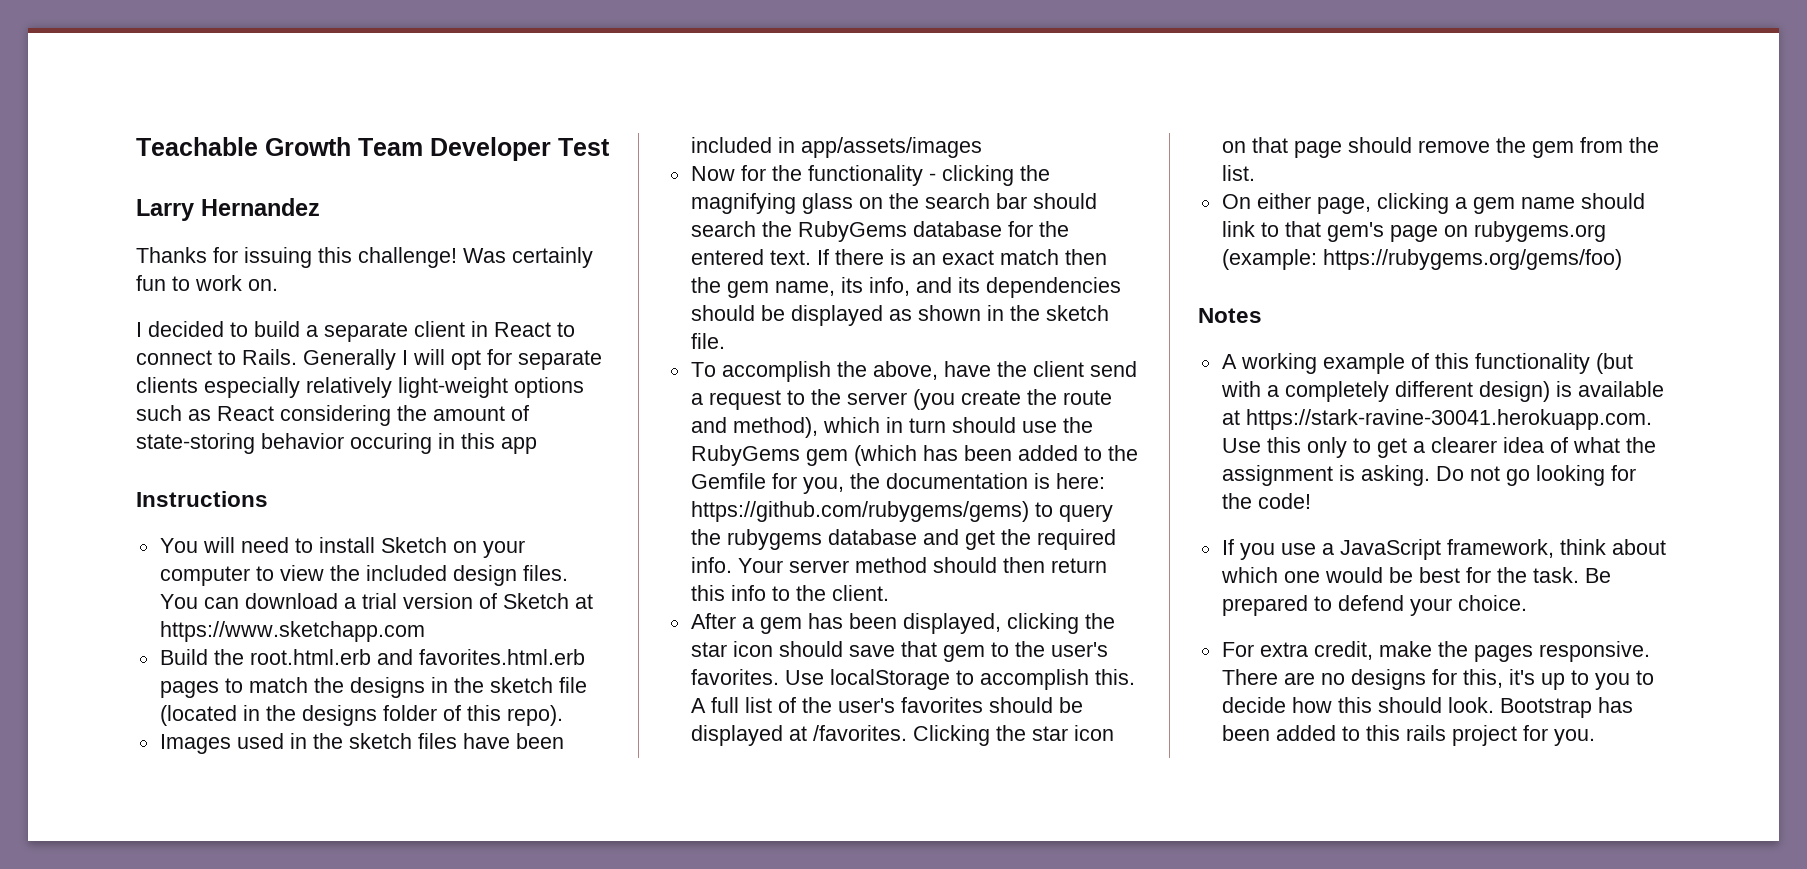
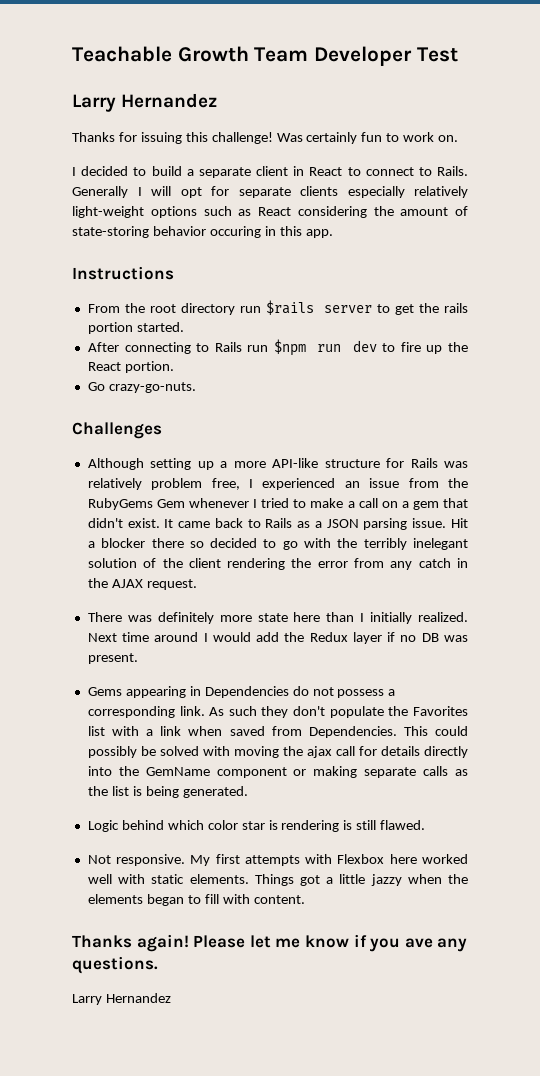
- Generally I will opt for separate clients especially relatively light-weight options such as React considering the amount of state-storing behavior occuring in this app
+ Generally I will opt for separate clients especially relatively light-weight options such as React considering the amount of state-storing behavior occuring in this app.
- You will need to install Sketch on your computer to view the included design files. You can download a trial version of Sketch at https://www.sketchapp.com
- Build the root.html.erb and favorites.html.erb pages to match the designs in the sketch file (located in the designs folder of this repo).
- Images used in the sketch files have been included in app/assets/images
- Now for the functionality - clicking the magnifying glass on the search bar should search the RubyGems database for the entered text. If there is an exact match then the gem name, its info, and its dependencies should be displayed as shown in the sketch file.
- To accomplish the above, have the client send a request to the server (you create the route and method), which in turn should use the RubyGems gem (which has been added to the Gemfile for you, the documentation is here: https://github.com/rubygems/gems) to query the rubygems database and get the required info. Your server method should then return this info to the client.
- After a gem has been displayed, clicking the star icon should save that gem to the user's favorites. Use localStorage to accomplish this. A full list of the user's favorites should be displayed at /favorites. Clicking the star icon on that page should remove the gem from the list.
- On either page, clicking a gem name should link to that gem's page on rubygems.org (example: https://rubygems.org/gems/foo)
- Notes
- A working example of this functionality (but with a completely different design) is available at https://stark-ravine-30041.herokuapp.com. Use this only to get a clearer idea of what the assignment is asking. Do not go looking for the code!
- If you use a JavaScript framework, think about which one would be best for the task. Be prepared to defend your choice.
- For extra credit, make the pages responsive. There are no designs for this, it's up to you to decide how this should look. Bootstrap has been added to this rails project for you.
+ From the root directory run $rails server to get the rails portion started.
+ After connecting to Rails run $npm run dev to fire up the React portion.
+ Go crazy-go-nuts.
+ Challenges
+ Although setting up a more API-like structure for Rails was relatively problem free, I experienced an issue from the RubyGems Gem whenever I tried to make a call on a gem that didn't exist. It came back to Rails as a JSON parsing issue. Hit a blocker there so decided to go with the terribly inelegant solution of the client rendering the error from any catch in the AJAX request.
+ There was definitely more state here than I initially realized. Next time around I would add the Redux layer if no DB was present.
+ Gems appearing in Dependencies do not possess a corresponding link. As such they don't populate the Favorites list with a link when saved from Dependencies. This could possibly be solved with moving the ajax call for details directly into the GemName component or making separate calls as the list is being generated.
+ Logic behind which color star is rendering is still flawed.
+ Not responsive. My first attempts with Flexbox here worked well with static elements. Things got a little jazzy when the elements began to fill with content.
+ Thanks again! Please let me know if you ave any questions.
+ Larry Hernandez

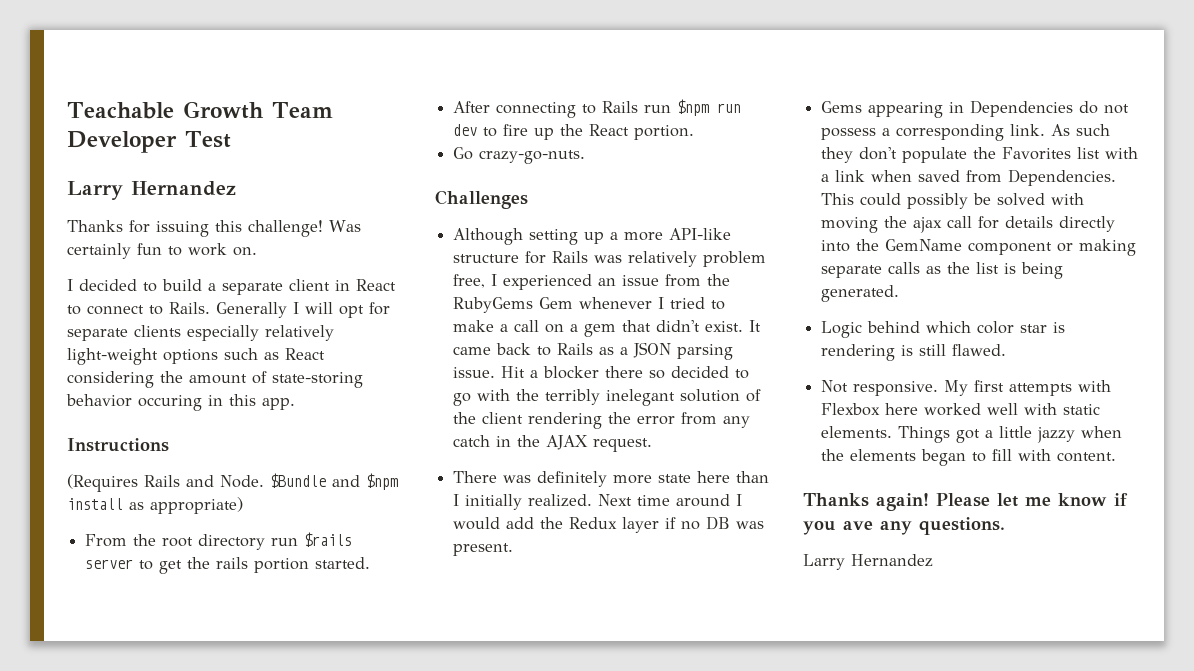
+ (Requires Rails and Node. $Bundle and $npm install as appropriate)

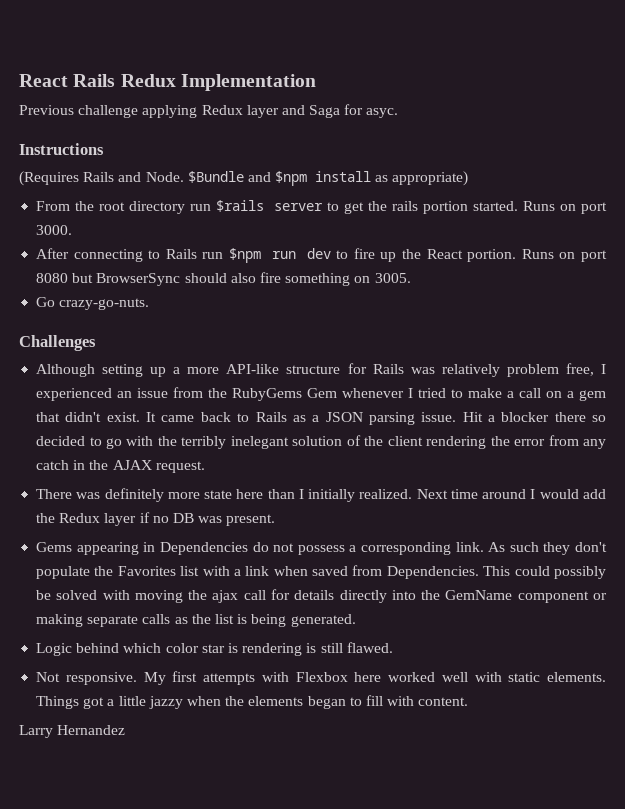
- Teachable Growth Team Developer Test
- Larry Hernandez
- Thanks for issuing this challenge! Was certainly fun to work on.
- I decided to build a separate client in React to connect to Rails. Generally I will opt for separate clients especially relatively light-weight options such as React considering the amount of state-storing behavior occuring in this app.
+ React Rails Redux Implementation
+ Previous challenge applying Redux layer and Saga for asyc.
+ Runs on port 3000.
+ Runs on port 8080 but BrowserSync should also fire something on 3005.
- Thanks again! Please let me know if you ave any questions.

